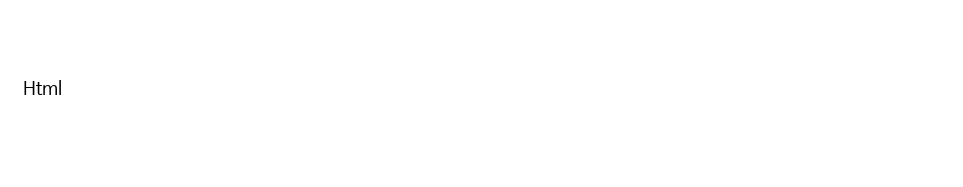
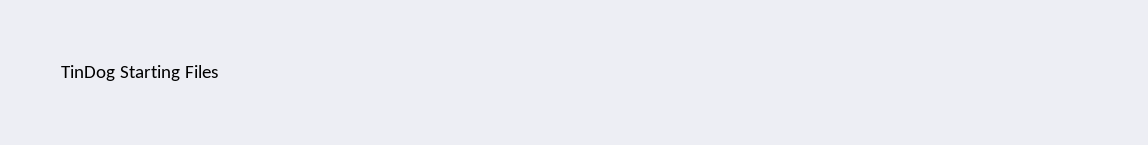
- Html
+ TinDog Starting Files

